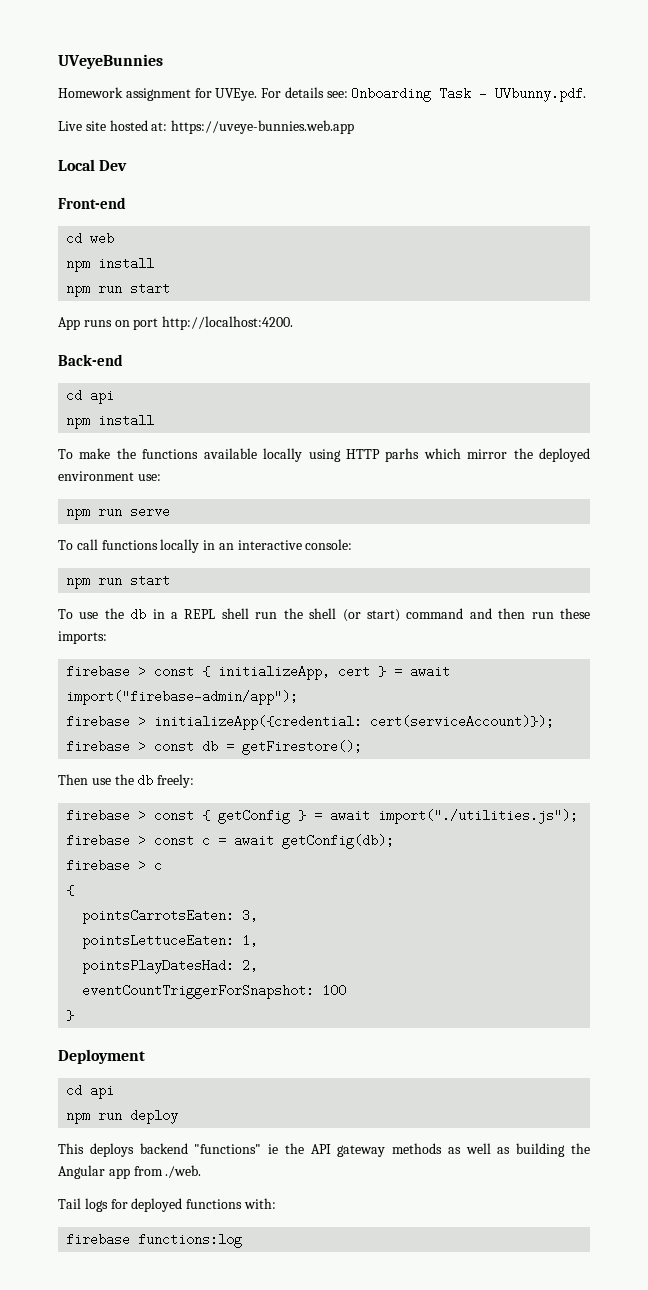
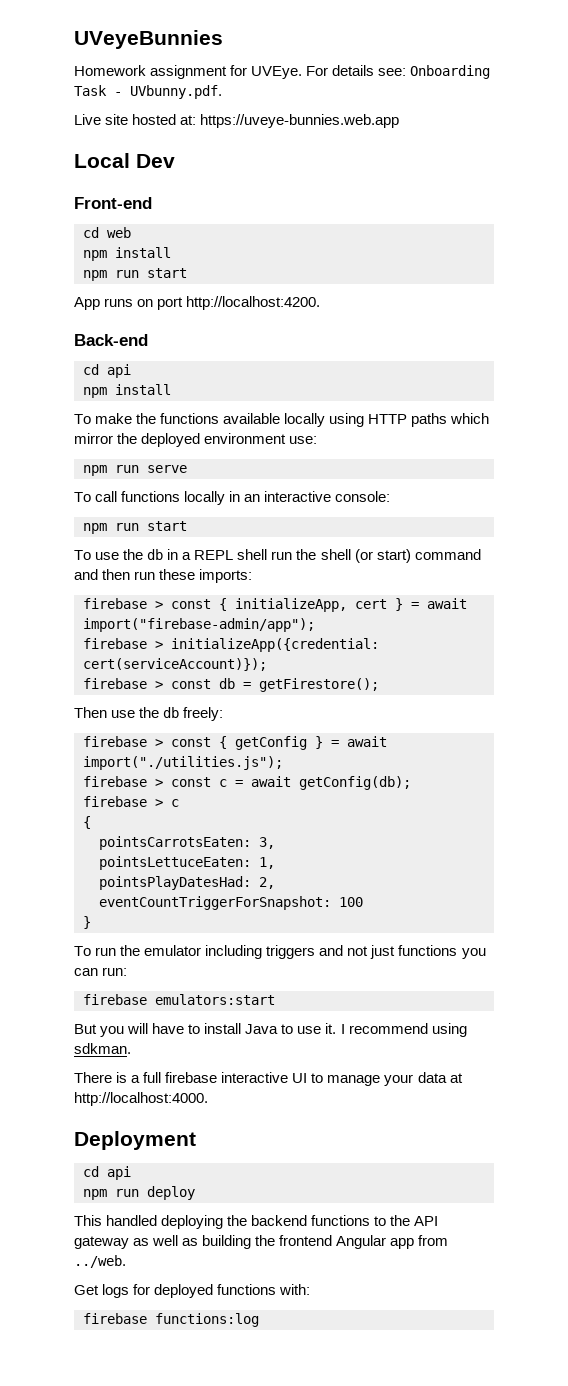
- To make the functions available locally using HTTP parhs which mirror the deployed environment use:
+ To make the functions available locally using HTTP paths which mirror the deployed environment use:
+ To run the emulator including triggers and not just functions you can run:
+ firebase emulators:start
+ But you will have to install Java to use it. I recommend using sdkman.
+ There is a full firebase interactive UI to manage your data at http://localhost:4000.
- This deploys backend "functions" ie the API gateway methods as well as building the Angular app from ./web.
- Tail logs for deployed functions with:
+ This handled deploying the backend functions to the API gateway as well as building the frontend Angular app from ../web.
+ Get logs for deployed functions with:

